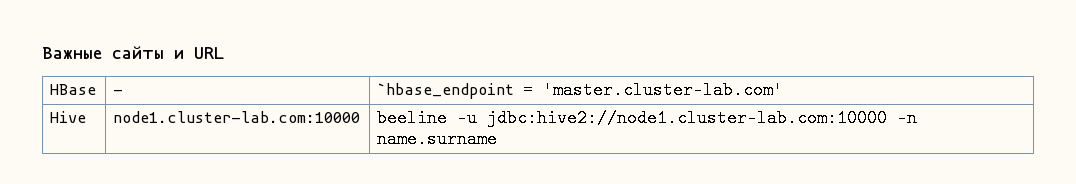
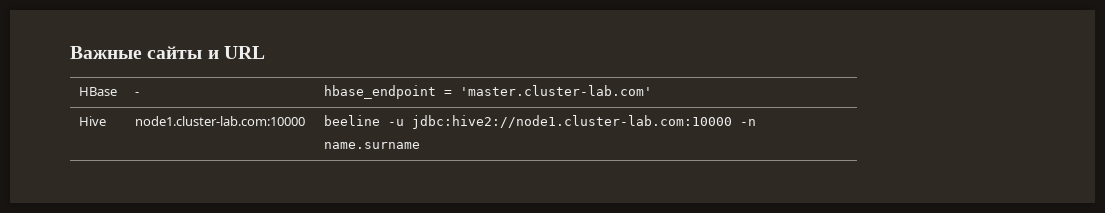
- HBase | - | `hbase_endpoint = 'master.cluster-lab.com'
+ HBase | - | hbase_endpoint = 'master.cluster-lab.com'

